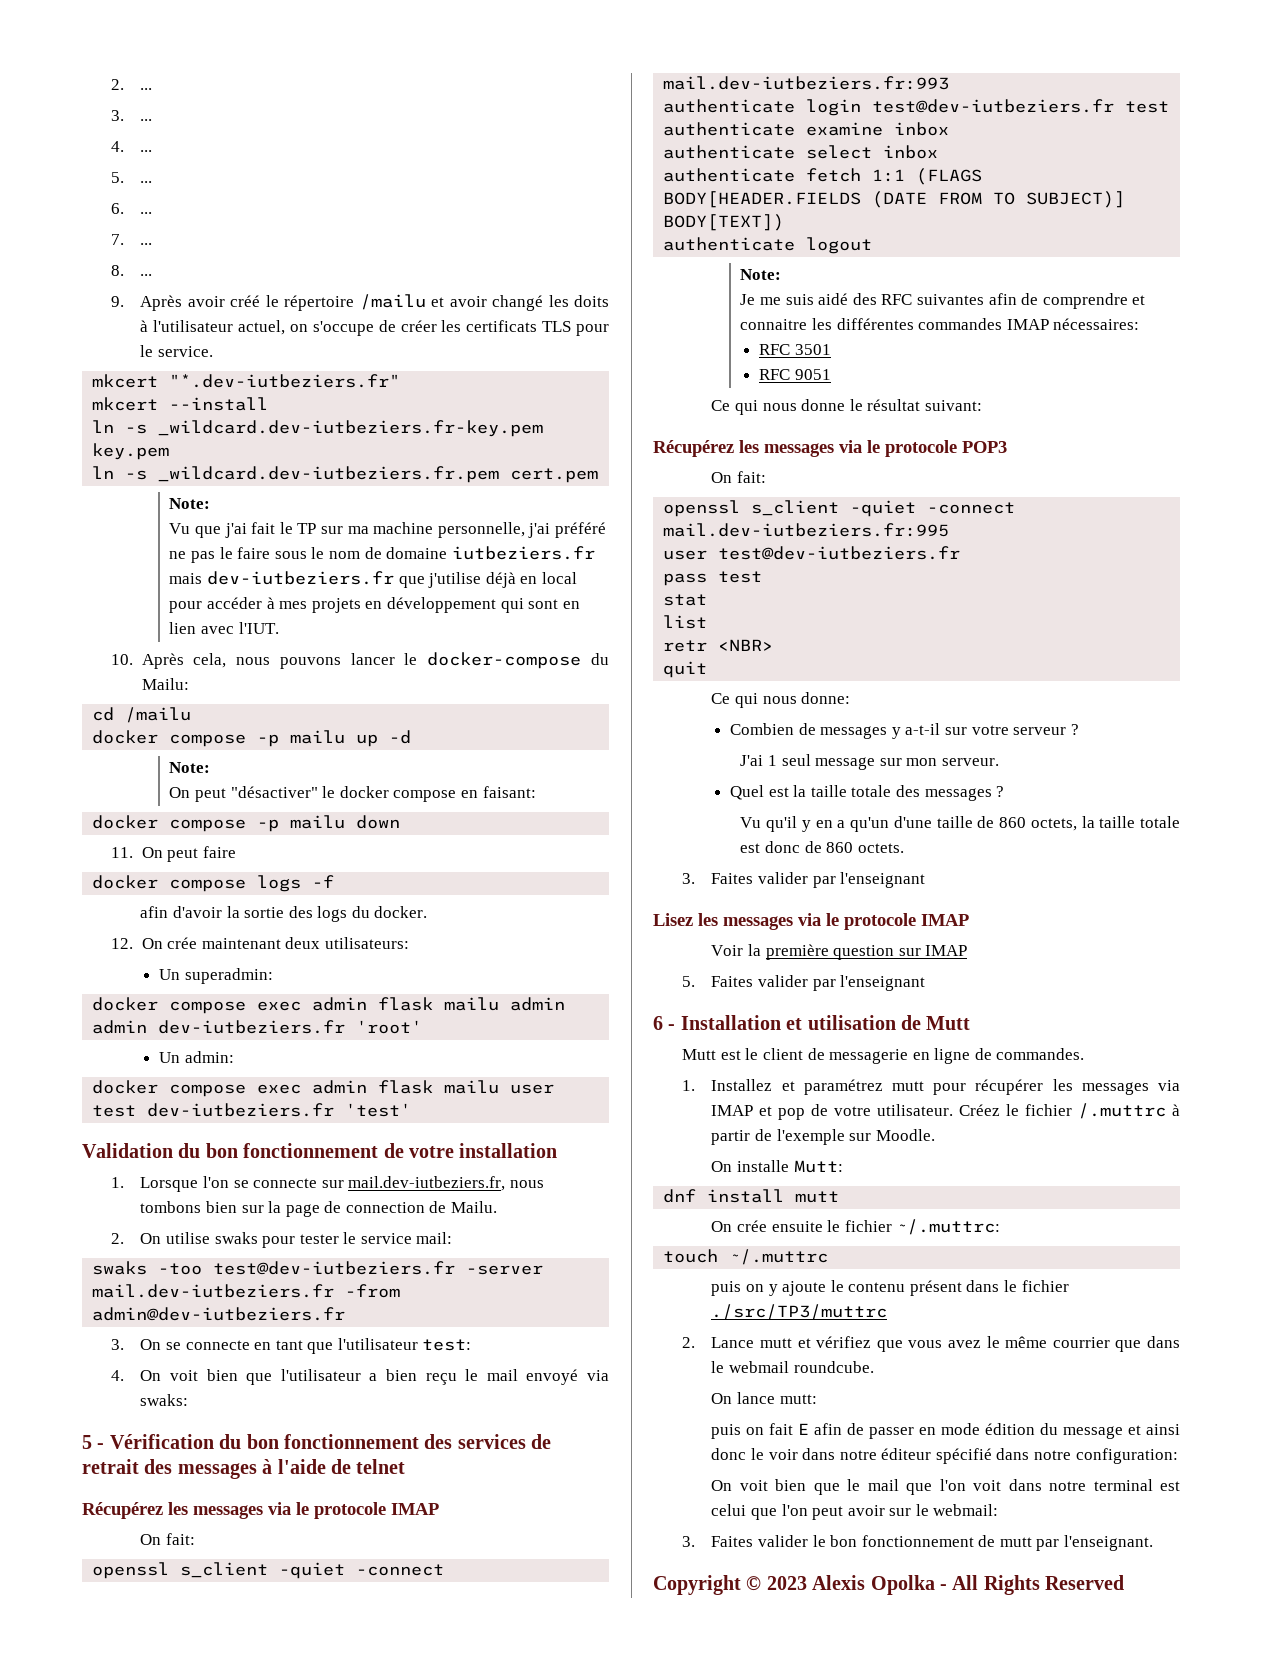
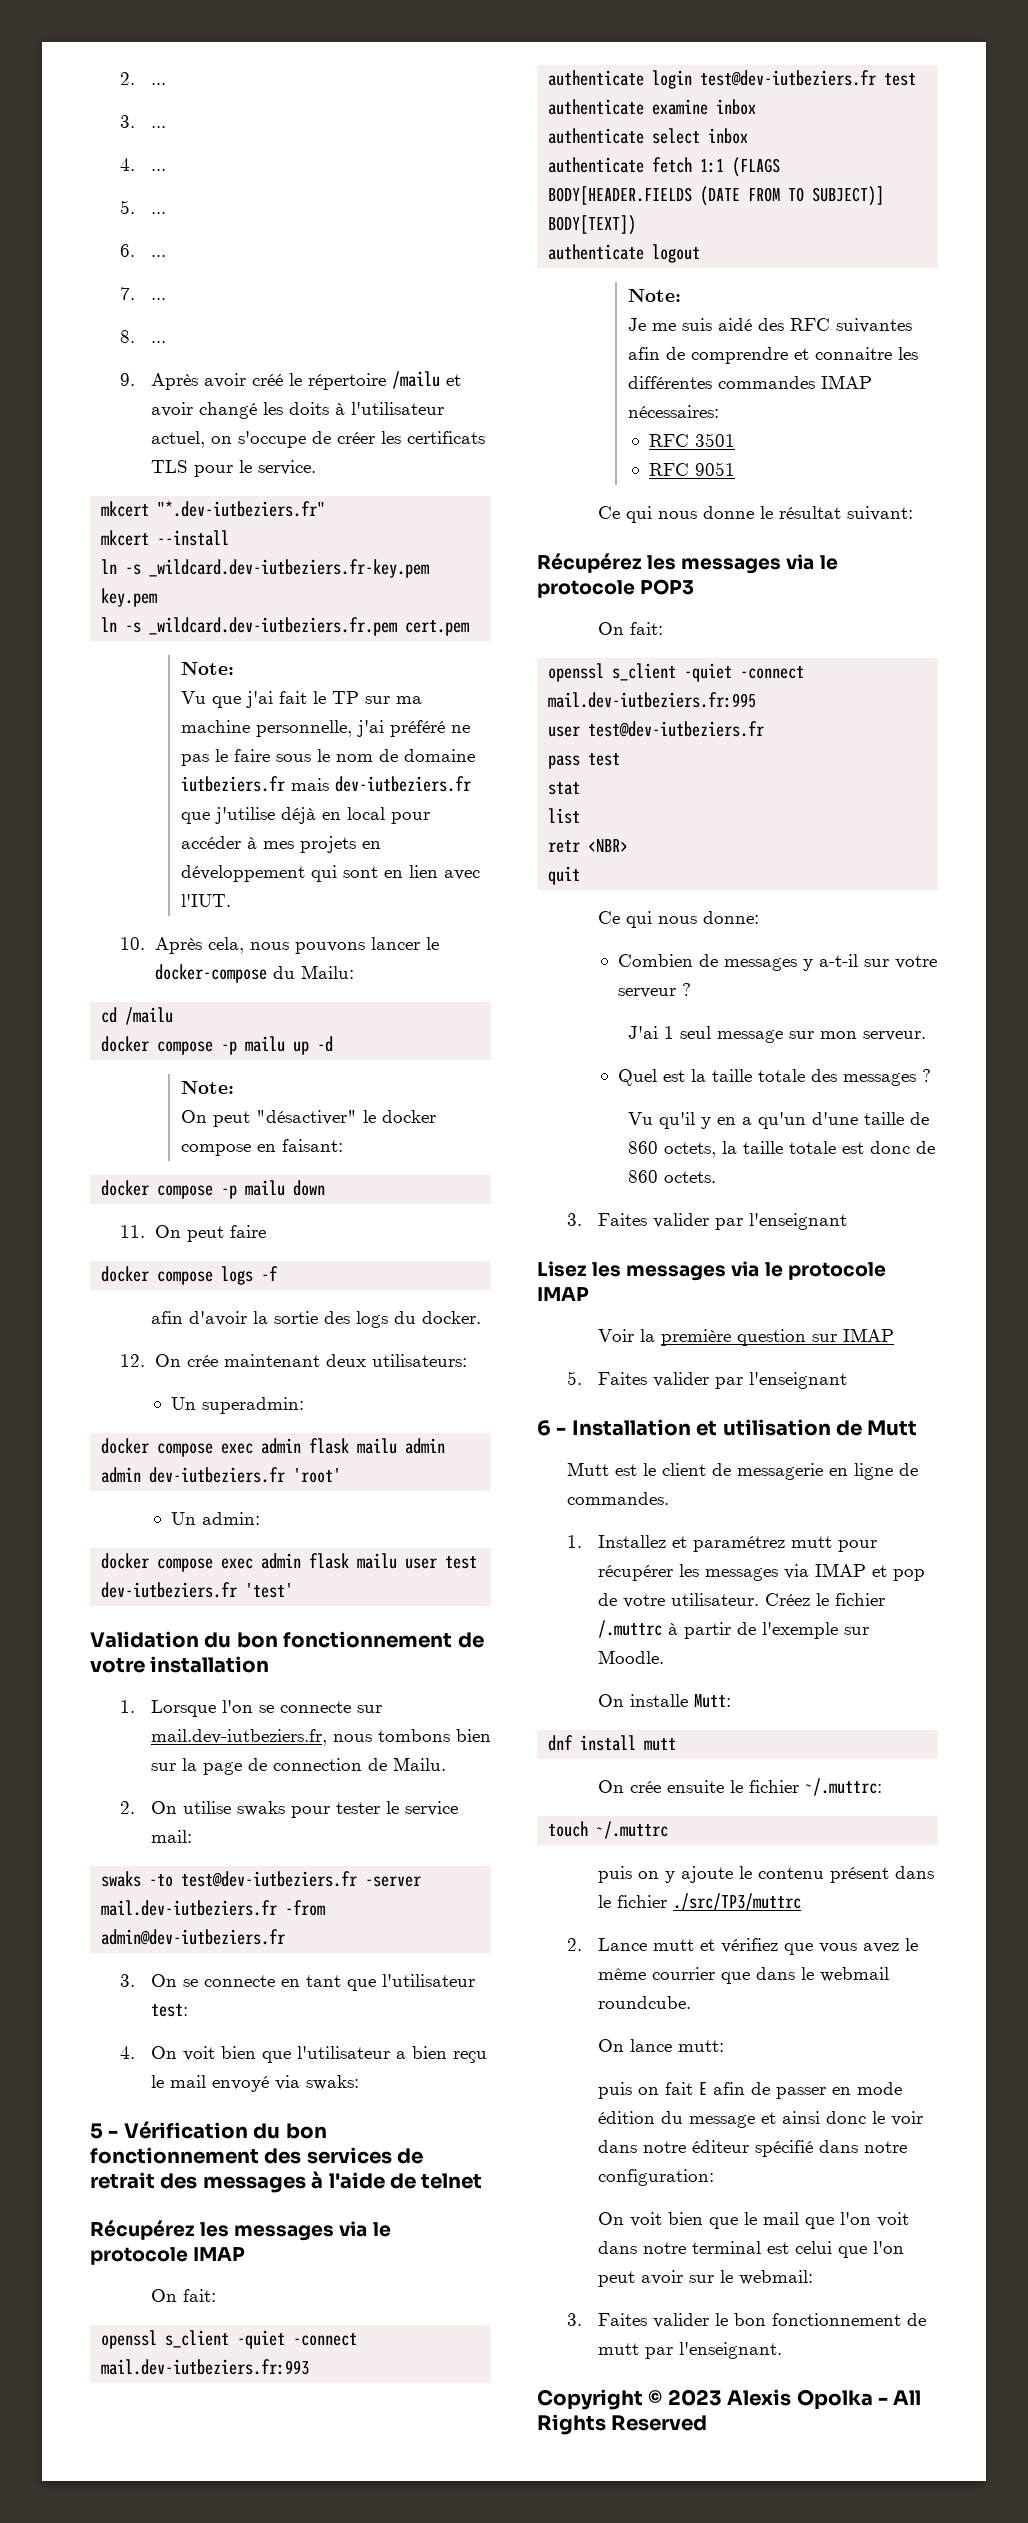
- swaks -too test@dev-iutbeziers.fr -server mail.dev-iutbeziers.fr -from admin@dev-iutbeziers.fr
+ swaks -to test@dev-iutbeziers.fr -server mail.dev-iutbeziers.fr -from admin@dev-iutbeziers.fr

